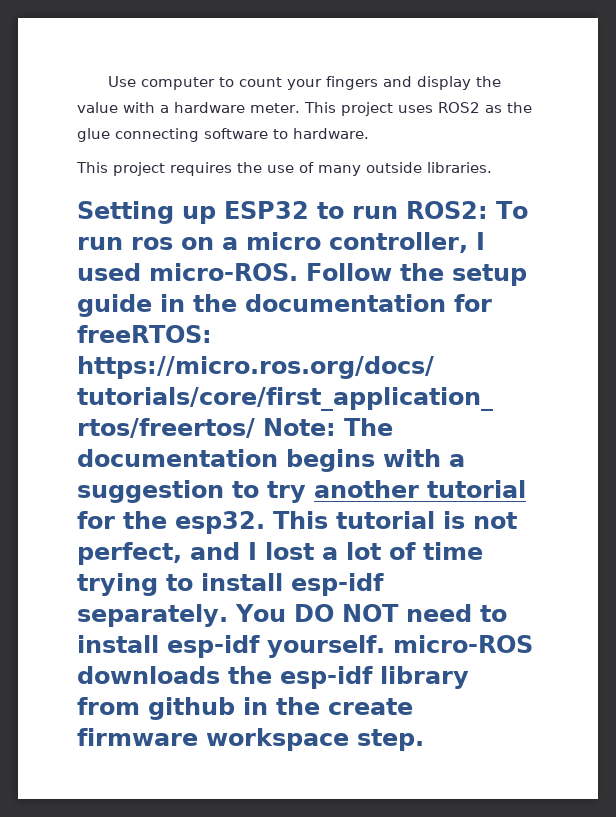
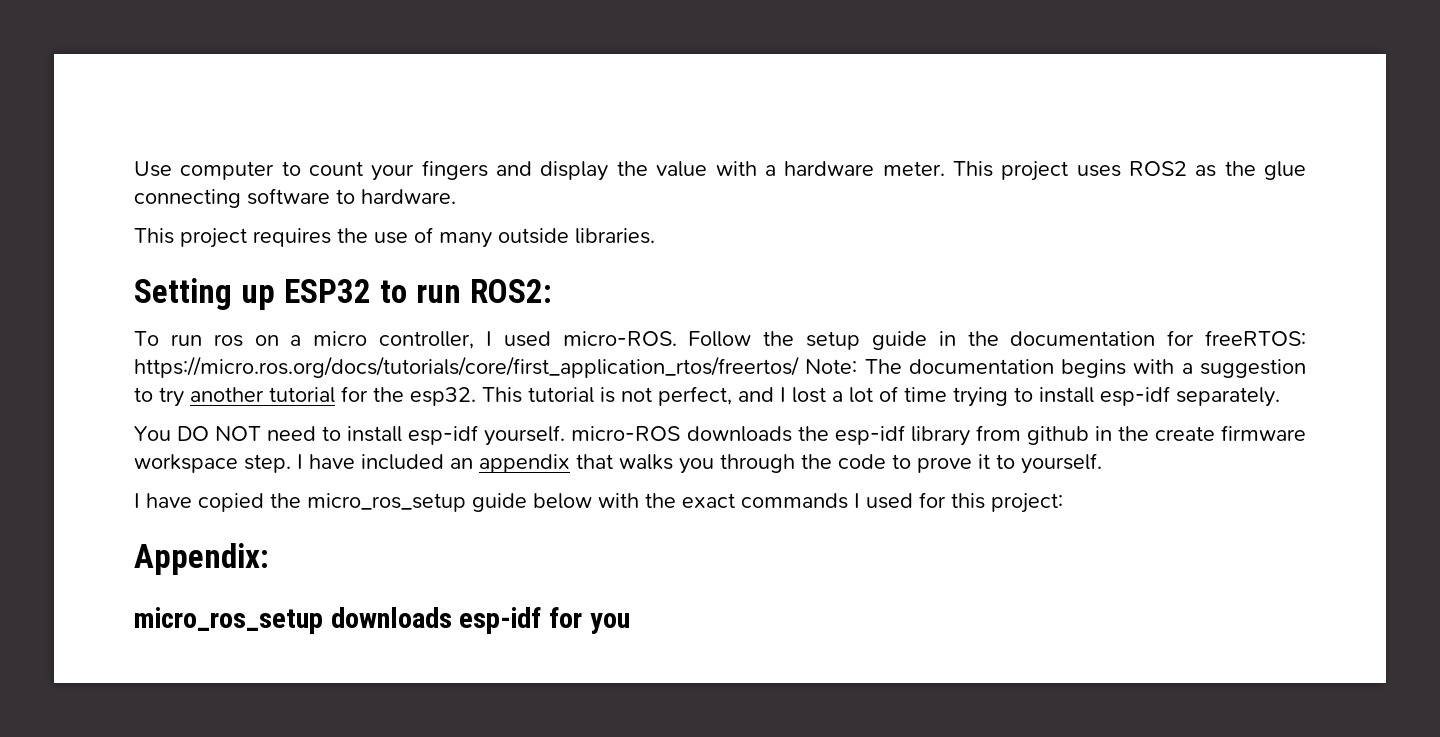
- Setting up ESP32 to run ROS2: To run ros on a micro controller, I used micro-ROS.
+ Setting up ESP32 to run ROS2:
+ To run ros on a micro controller, I used micro-ROS.
- This tutorial is not perfect, and I lost a lot of time trying to install esp-idf separately. You DO NOT need to install esp-idf yourself. micro-ROS downloads the esp-idf library from github in the create firmware workspace step.
+ This tutorial is not perfect, and I lost a lot of time trying to install esp-idf separately.
+ You DO NOT need to install esp-idf yourself. micro-ROS downloads the esp-idf library from github in the create firmware workspace step.
+ I have included an appendix that walks you through the code to prove it to yourself.
+ I have copied the micro_ros_setup guide below with the exact commands I used for this project:
+ Appendix:
+ micro_ros_setup downloads esp-idf for you

